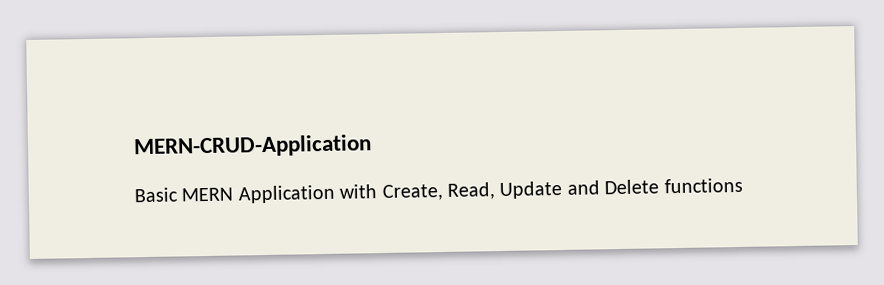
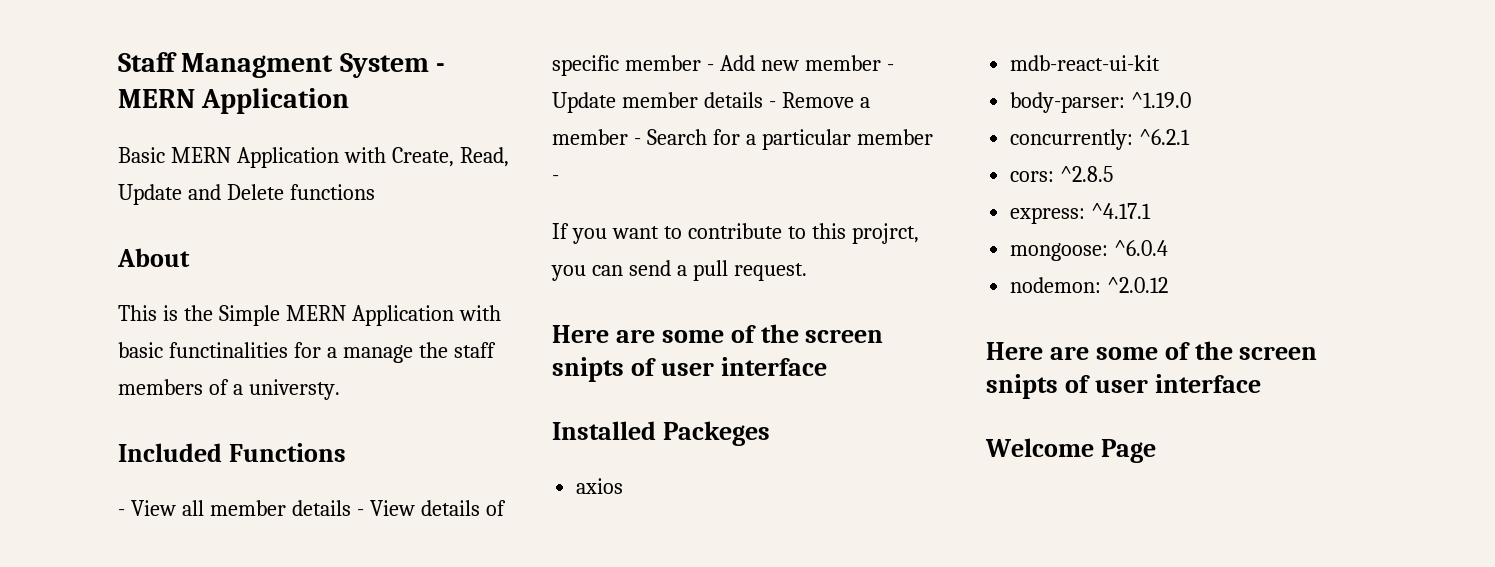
- MERN-CRUD-Application
+ Staff Managment System - MERN Application
+ About
+ This is the Simple MERN Application with basic functinalities for a manage the staff members of a universty.
+ Included Functions
+ - View all member details - View details of specific member - Add new member - Update member details - Remove a member - Search for a particular member -
+ If you want to contribute to this projrct, you can send a pull request.
+ Here are some of the screen snipts of user interface
+ Installed Packeges
+ axios
+ mdb-react-ui-kit
+ body-parser: ^1.19.0
+ concurrently: ^6.2.1
+ cors: ^2.8.5
+ express: ^4.17.1
+ mongoose: ^6.0.4
+ nodemon: ^2.0.12
+ Here are some of the screen snipts of user interface
+ Welcome Page

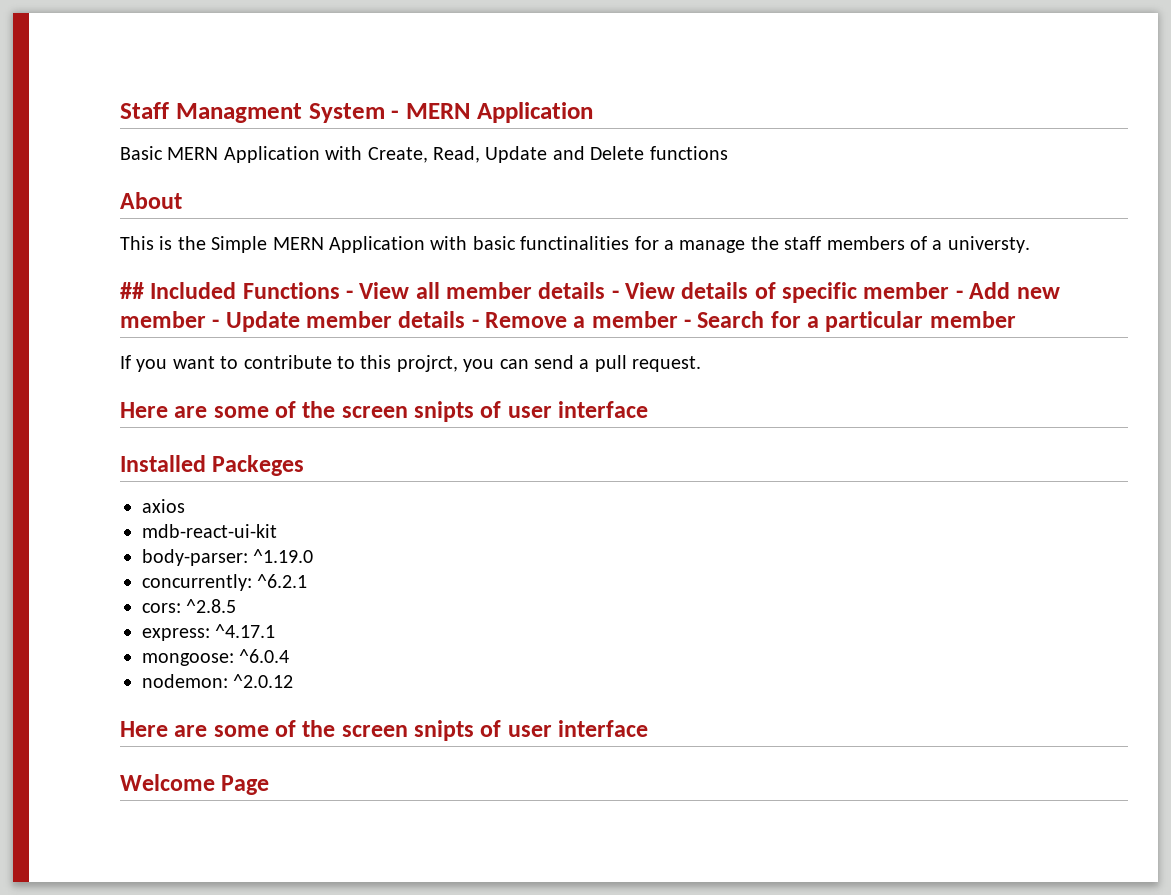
- Included Functions
- - View all member details - View details of specific member - Add new member - Update member details - Remove a member - Search for a particular member -
+ ## Included Functions - View all member details - View details of specific member - Add new member - Update member details - Remove a member - Search for a particular member

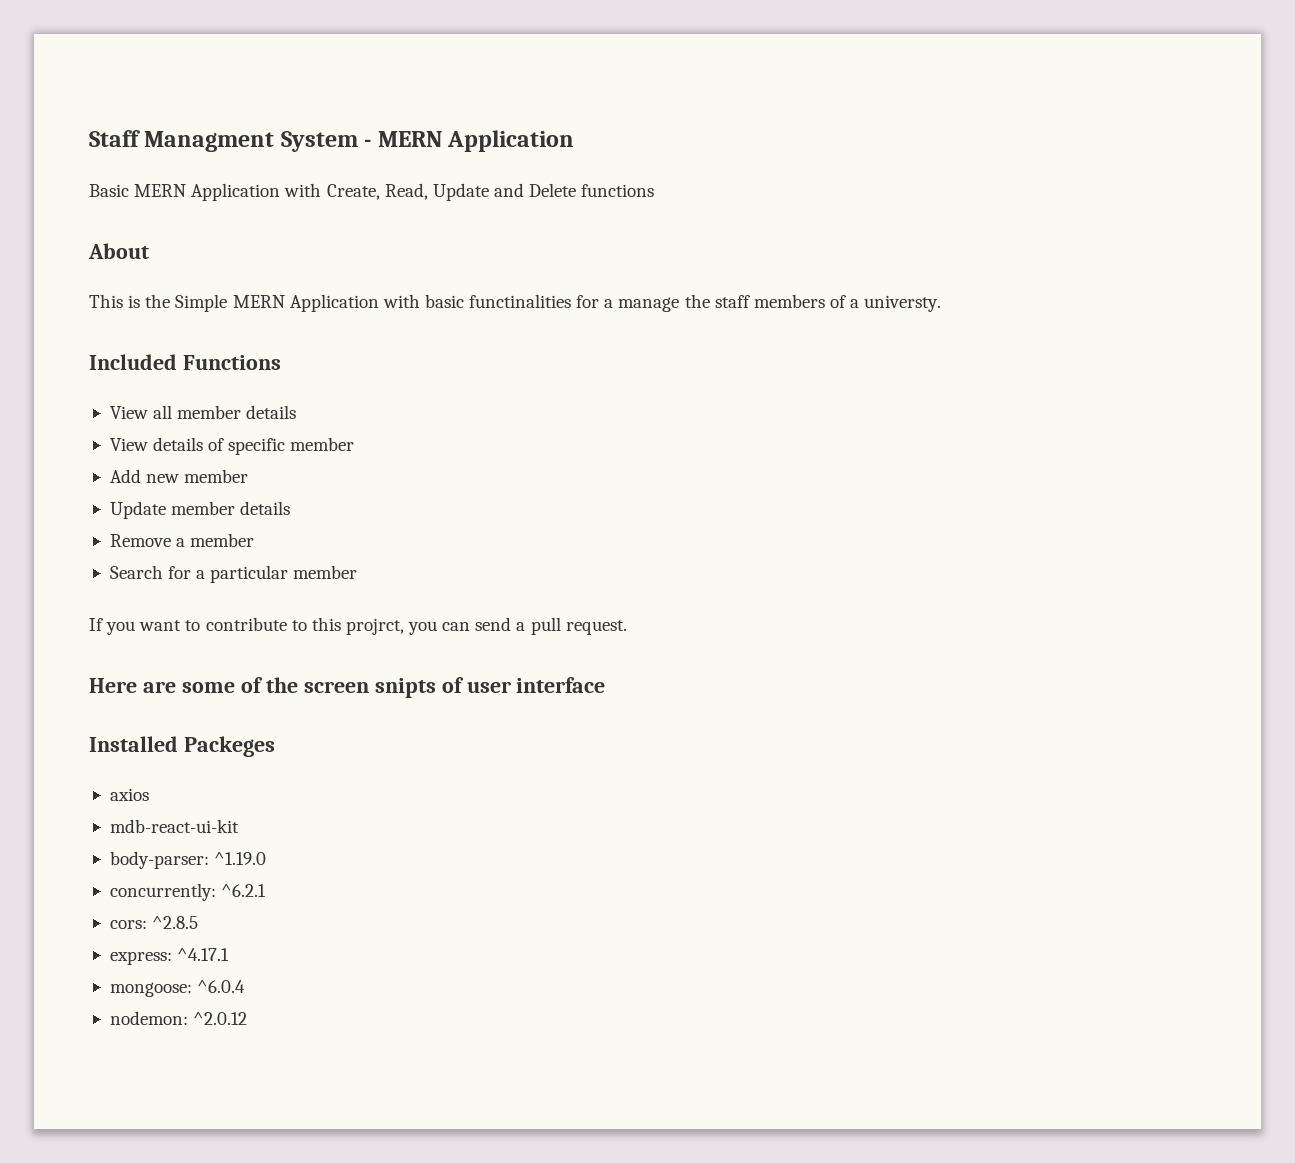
- ## Included Functions - View all member details - View details of specific member - Add new member - Update member details - Remove a member - Search for a particular member
+ Included Functions
+ View all member details
+ View details of specific member
+ Add new member
+ Update member details
+ Remove a member
+ Search for a particular member
  nodemon: ^2.0.12
- Here are some of the screen snipts of user interface
- Welcome Page

